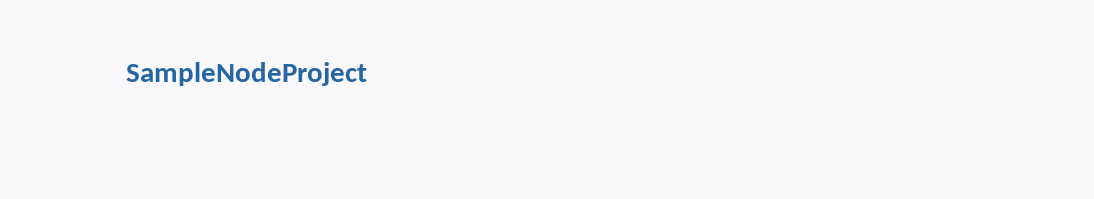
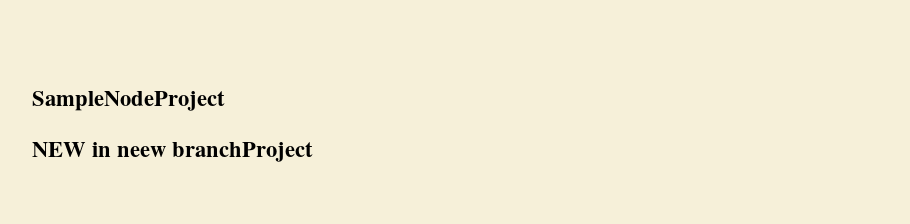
+ NEW in neew branchProject

